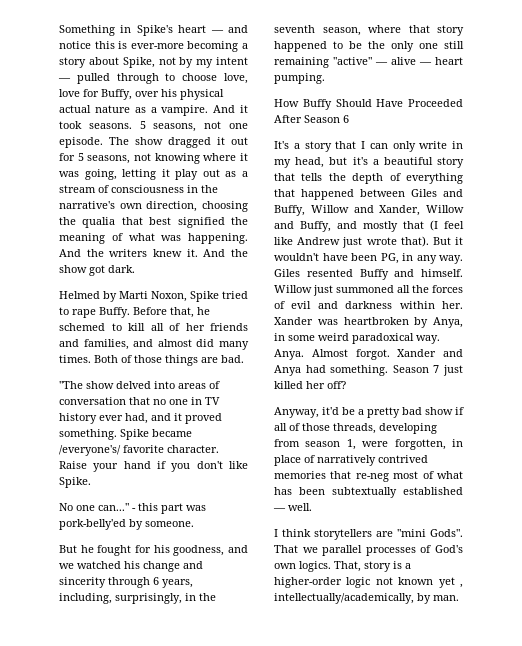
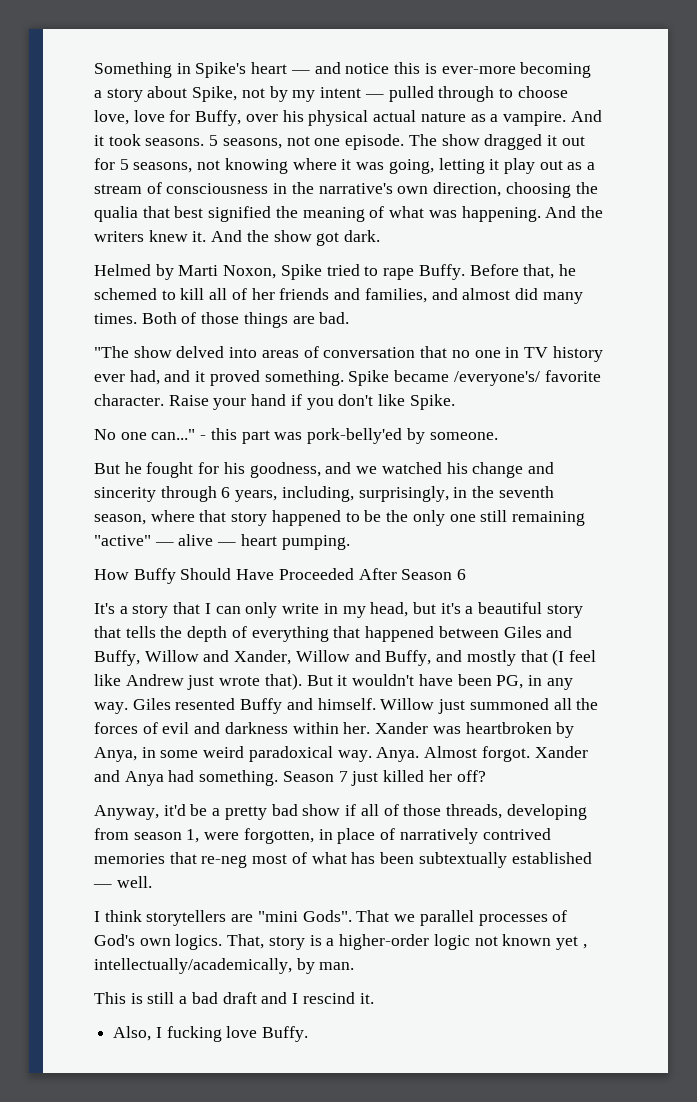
+ This is still a bad draft and I rescind it.
+ Also, I fucking love Buffy.

